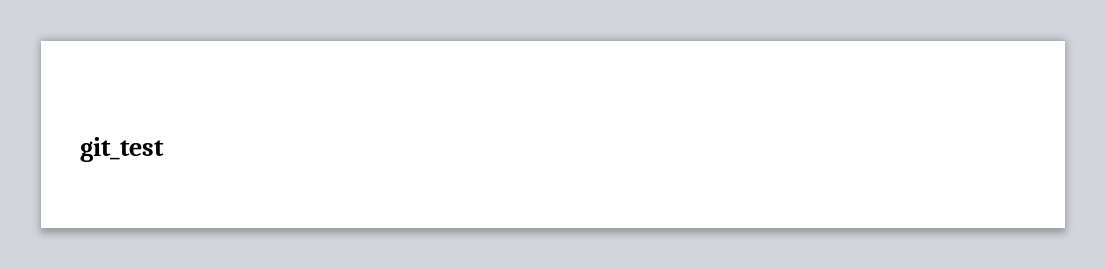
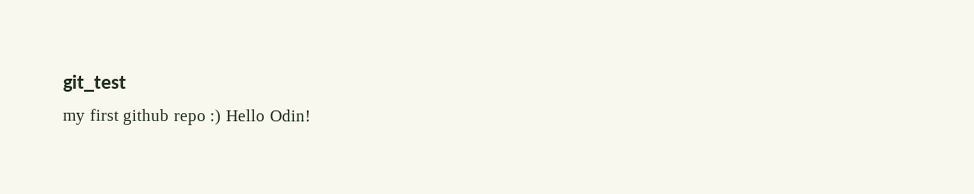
+ my first github repo :) Hello Odin!

